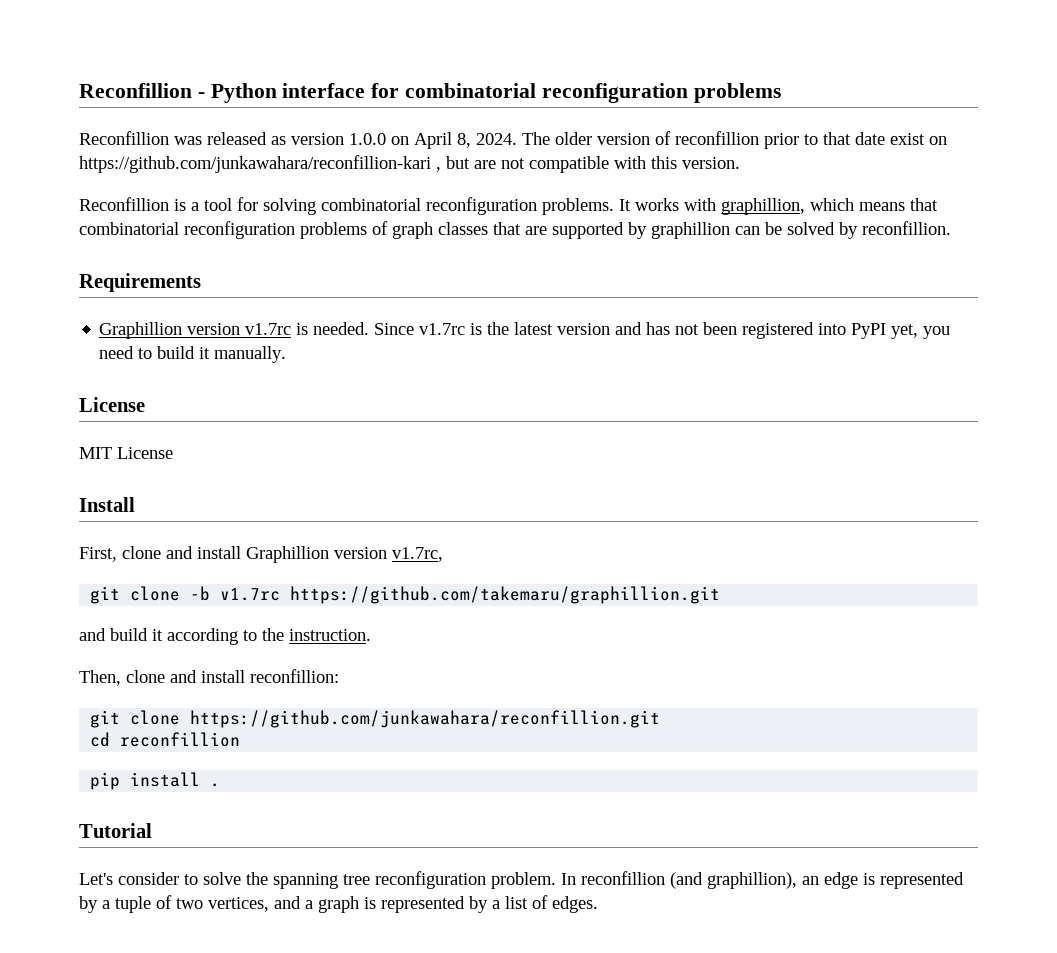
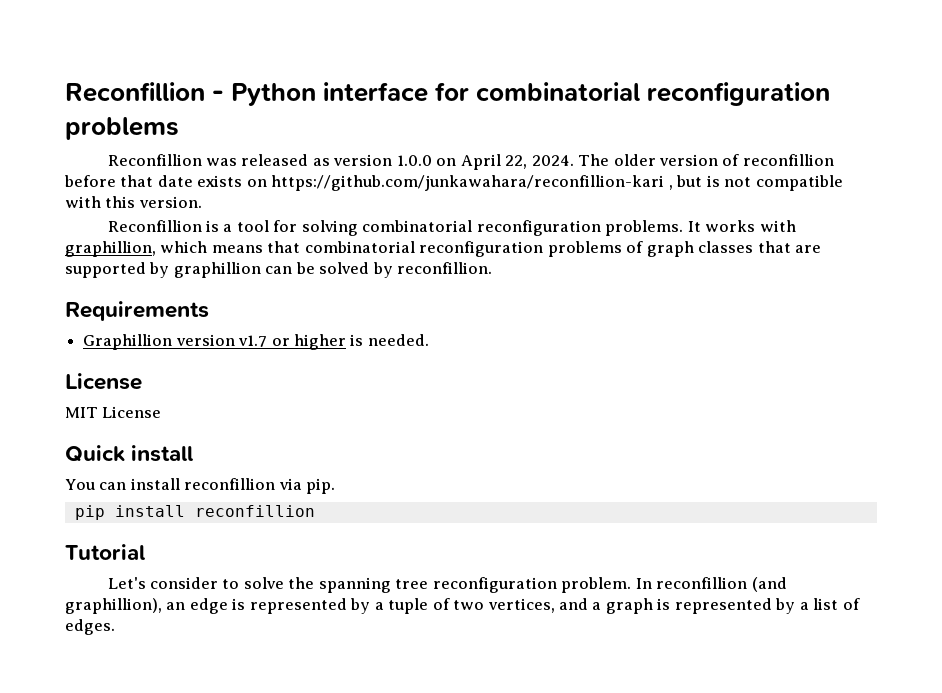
- Reconfillion was released as version 1.0.0 on April 8, 2024.
+ Reconfillion was released as version 1.0.0 on April 22, 2024.
- The older version of reconfillion prior to that date exist on https://github.com/junkawahara/reconfillion-kari , but are not compatible with this version.
+ The older version of reconfillion before that date exists on https://github.com/junkawahara/reconfillion-kari , but is not compatible with this version.
- Graphillion version v1.7rc is needed. Since v1.7rc is the latest version and has not been registered into PyPI yet, you need to build it manually.
+ Graphillion version v1.7 or higher is needed.
  License
  MIT License
- Install
- First, clone and install Graphillion version v1.7rc,
- git clone -b v1.7rc https://github.com/takemaru/graphillion.git
- and build it according to the instruction.
- Then, clone and install reconfillion:
- git clone https://github.com/junkawahara/reconfillion.git
- cd reconfillion
+ Quick install
+ You can install reconfillion via pip.
- pip install .
+ pip install reconfillion

